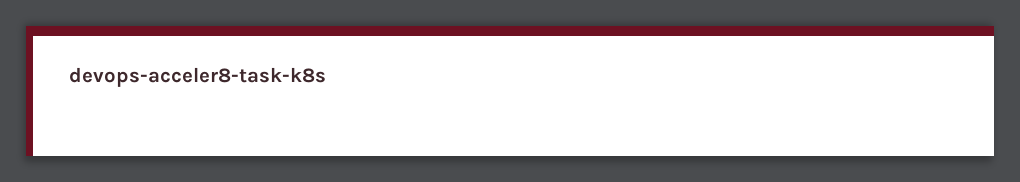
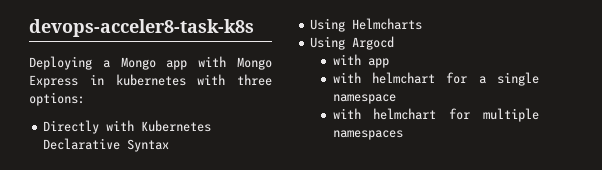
+ Deploying a Mongo app with Mongo Express in kubernetes with three options:
+ Directly with Kubernetes Declarative Syntax
+ Using Helmcharts
+ Using Argocd
+ with app
+ with helmchart for a single namespace
+ with helmchart for multiple namespaces

